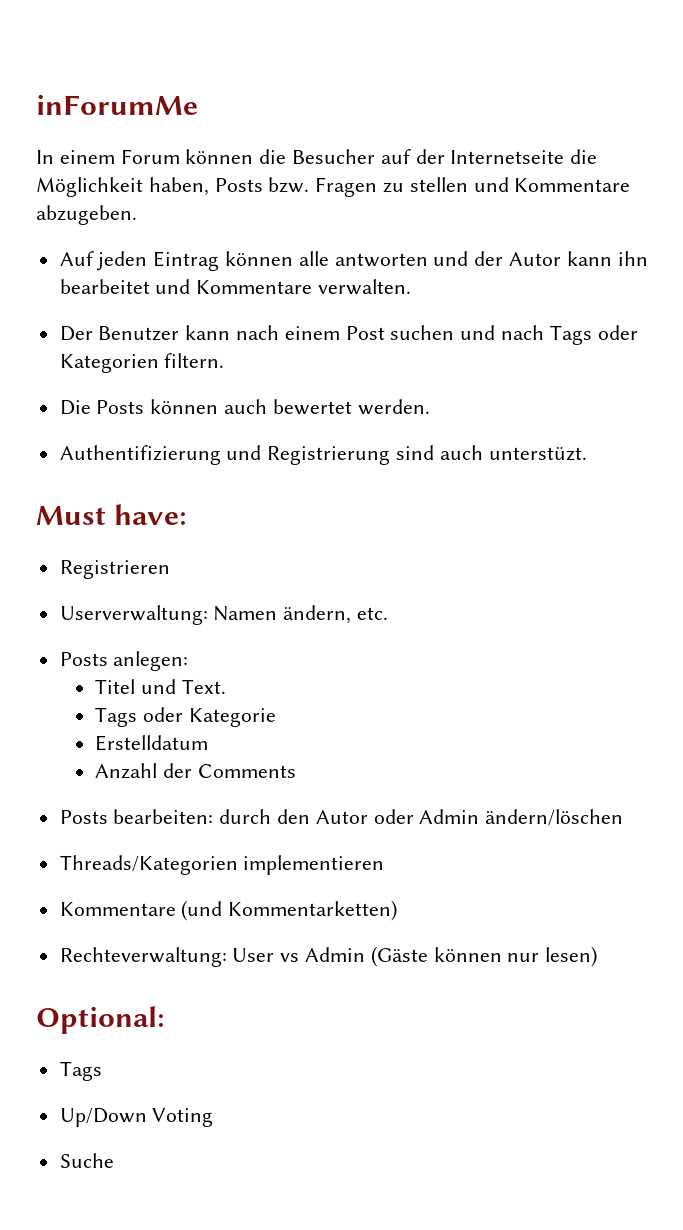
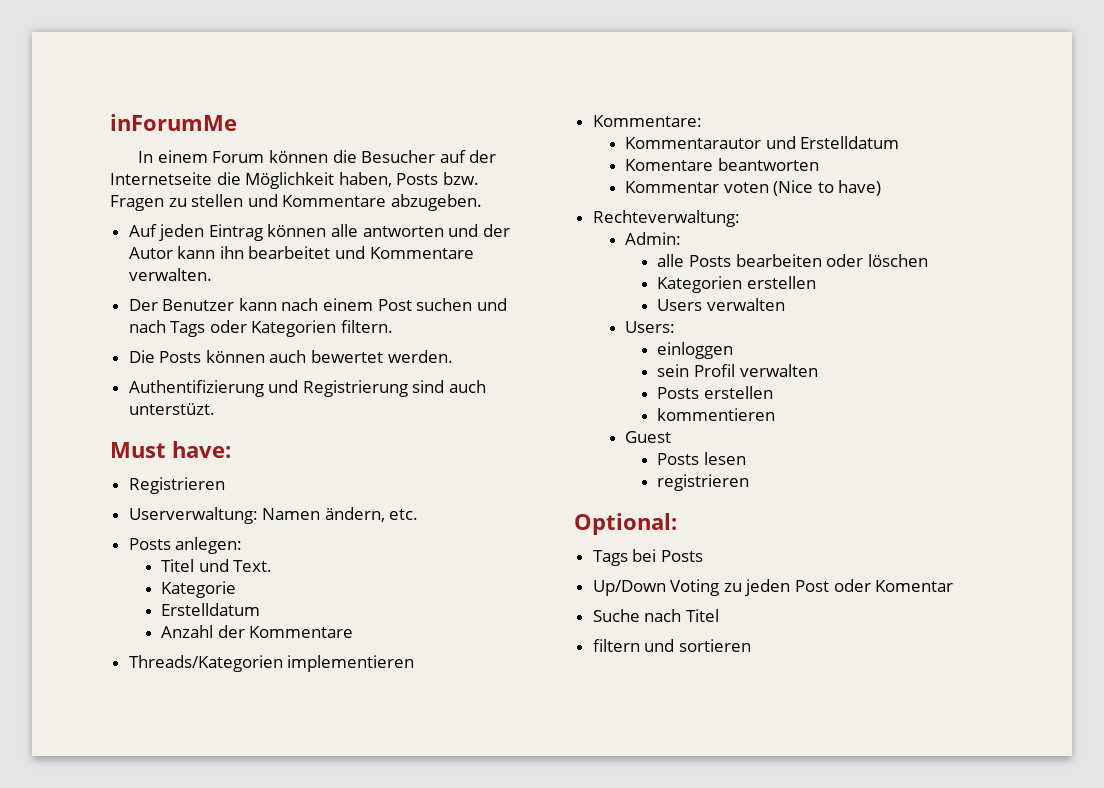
- Tags oder Kategorie
+ Kategorie
- Anzahl der Comments
- Posts bearbeiten: durch den Autor oder Admin ändern/löschen
+ Anzahl der Kommentare
  Threads/Kategorien implementieren
- Kommentare (und Kommentarketten)
- Rechteverwaltung: User vs Admin (Gäste können nur lesen)
+ Kommentare:
+ Kommentarautor und Erstelldatum
+ Komentare beantworten
+ Kommentar voten (Nice to have)
+ Rechteverwaltung:
+ Admin:
+ alle Posts bearbeiten oder löschen
+ Kategorien erstellen
+ Users verwalten
+ Users:
+ einloggen
+ sein Profil verwalten
+ Posts erstellen
+ kommentieren
+ Guest
+ Posts lesen
+ registrieren
  Optional:
- Tags
+ Tags bei Posts
- Up/Down Voting
- Suche
+ Up/Down Voting zu jeden Post oder Komentar
+ Suche nach Titel
+ filtern und sortieren

